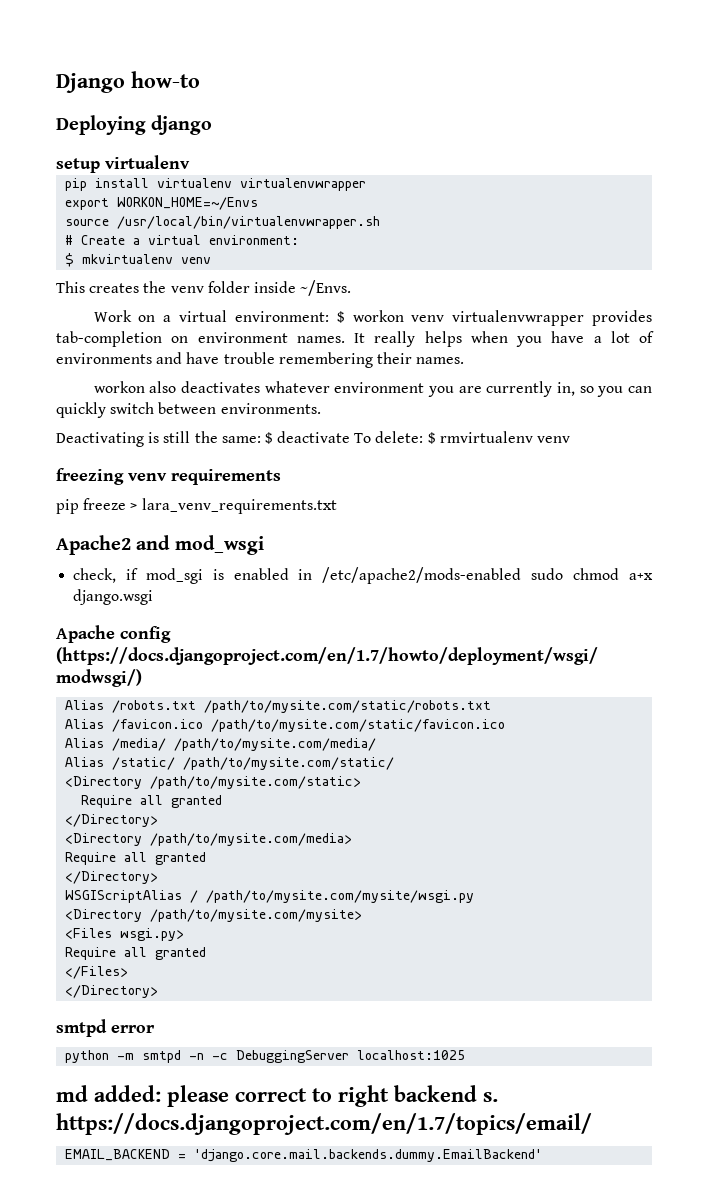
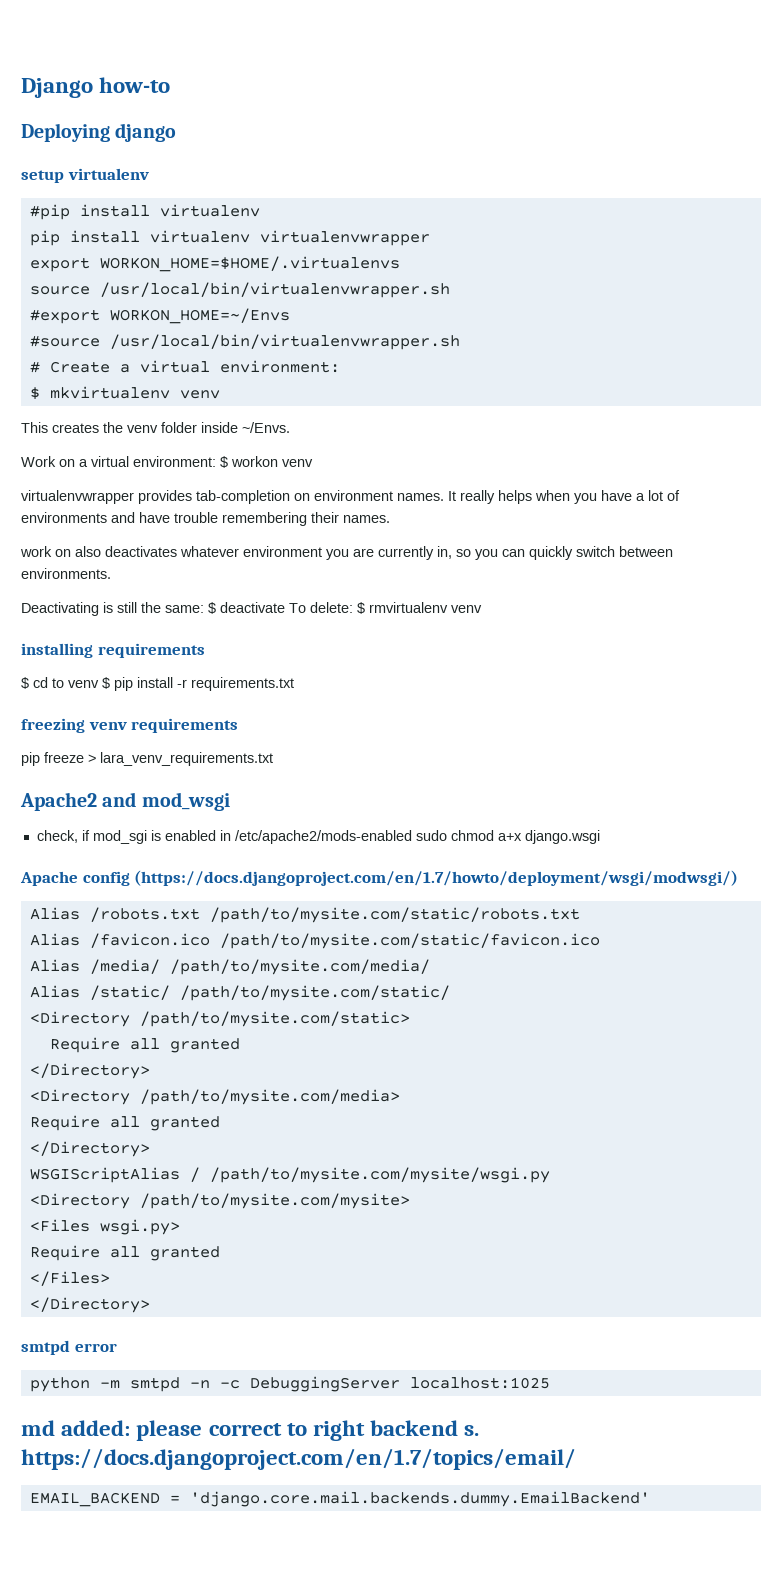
+ #pip install virtualenv
- export WORKON_HOME=~/Envs
+ export WORKON_HOME=$HOME/.virtualenvs
+ source /usr/local/bin/virtualenvwrapper.sh
+ #export WORKON_HOME=~/Envs
- source /usr/local/bin/virtualenvwrapper.sh
+ #source /usr/local/bin/virtualenvwrapper.sh
- Work on a virtual environment: $ workon venv virtualenvwrapper provides tab-completion on environment names.
+ Work on a virtual environment: $ workon venv
+ virtualenvwrapper provides tab-completion on environment names.
- workon also deactivates whatever environment you are currently in, so you can quickly switch between environments.
+ work on also deactivates whatever environment you are currently in, so you can quickly switch between environments.
+ installing requirements
+ $ cd to venv $ pip install -r requirements.txt

